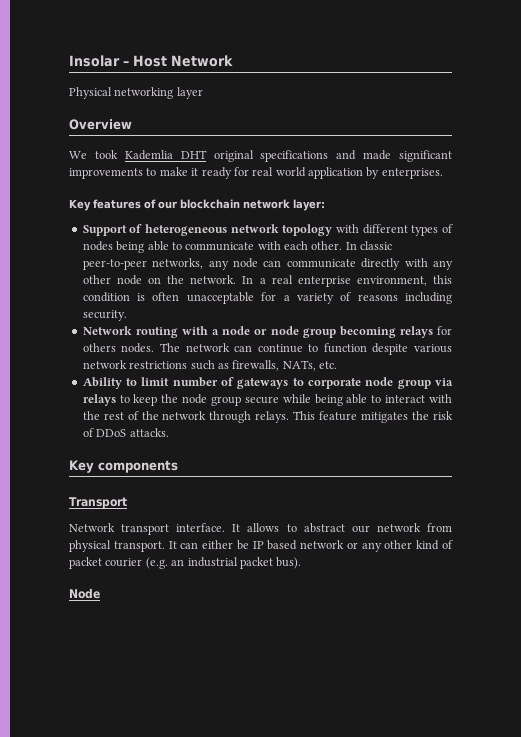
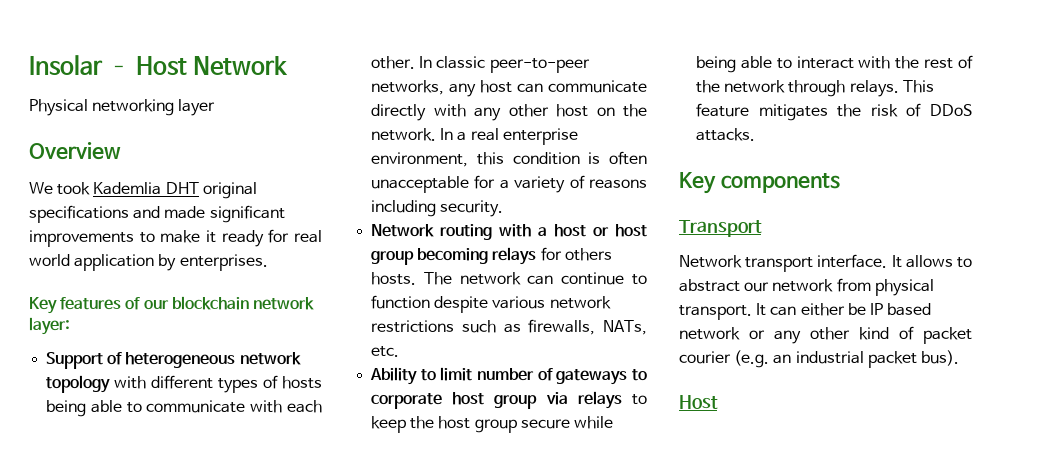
- Support of heterogeneous network topology with different types of nodes being able to communicate with each other.
+ Support of heterogeneous network topology with different types of hosts being able to communicate with each other.
- In classic peer-to-peer networks, any node can communicate directly with any other node on the network.
+ In classic peer-to-peer networks, any host can communicate directly with any other host on the network.
- Network routing with a node or node group becoming relays for others nodes.
+ Network routing with a host or host group becoming relays for others hosts.
- Ability to limit number of gateways to corporate node group via relays to keep the node group secure while being able to interact with the rest of the network through relays.
+ Ability to limit number of gateways to corporate host group via relays to keep the host group secure while being able to interact with the rest of the network through relays.
  It can either be IP based network or any other kind of packet courier (e.g. an industrial packet bus).
- Node
+ Host

